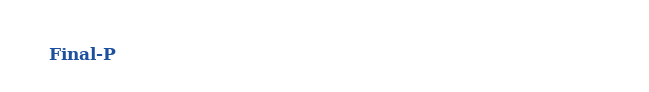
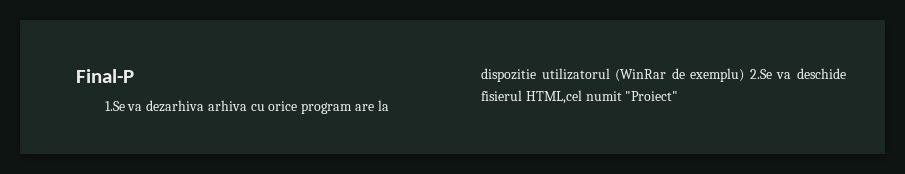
+ 1.Se va dezarhiva arhiva cu orice program are la dispozitie utilizatorul (WinRar de exemplu) 2.Se va deschide fisierul HTML,cel numit "Proiect"

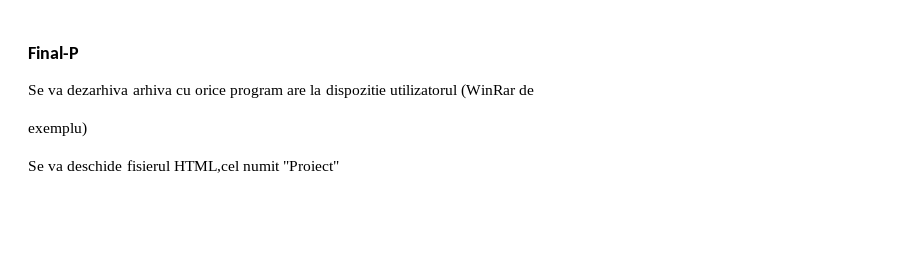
- 1.Se va dezarhiva arhiva cu orice program are la dispozitie utilizatorul (WinRar de exemplu) 2.Se va deschide fisierul HTML,cel numit "Proiect"
+ Se va dezarhiva arhiva cu orice program are la dispozitie utilizatorul (WinRar de
+ exemplu)
+ Se va deschide fisierul HTML,cel numit "Proiect"

